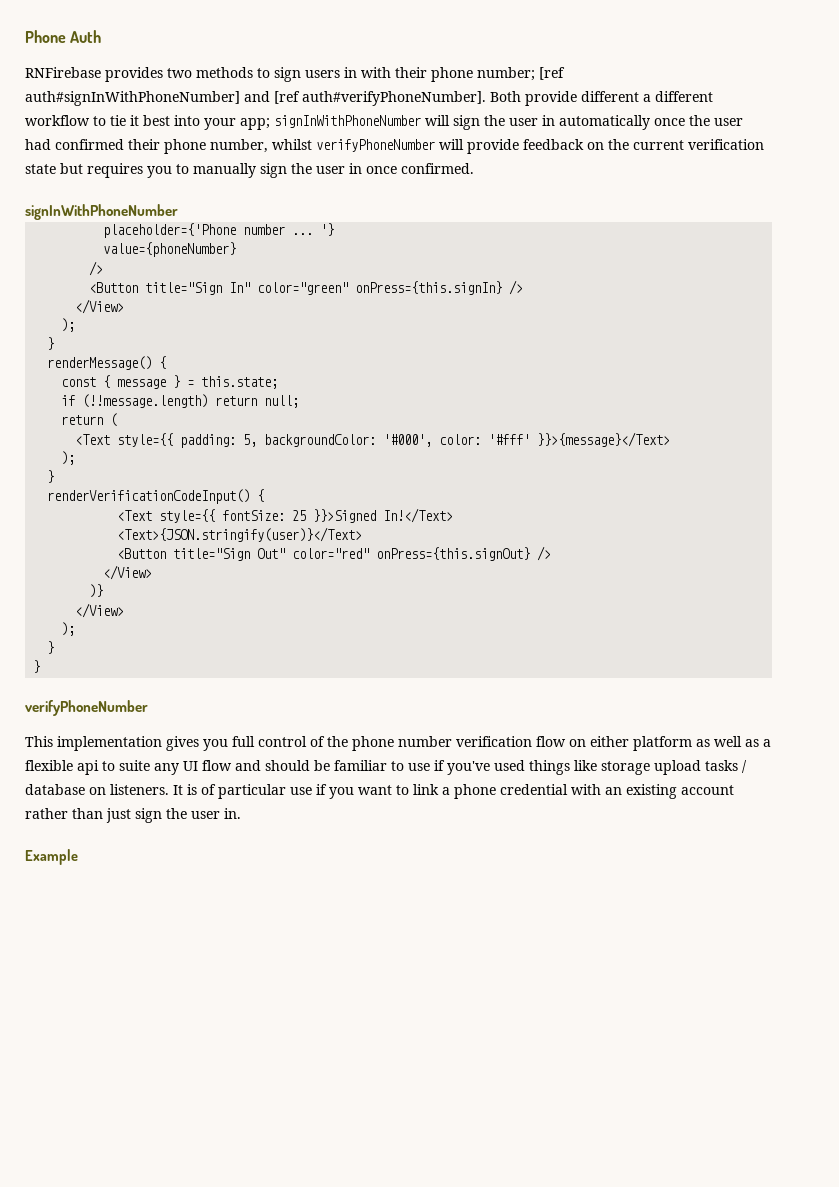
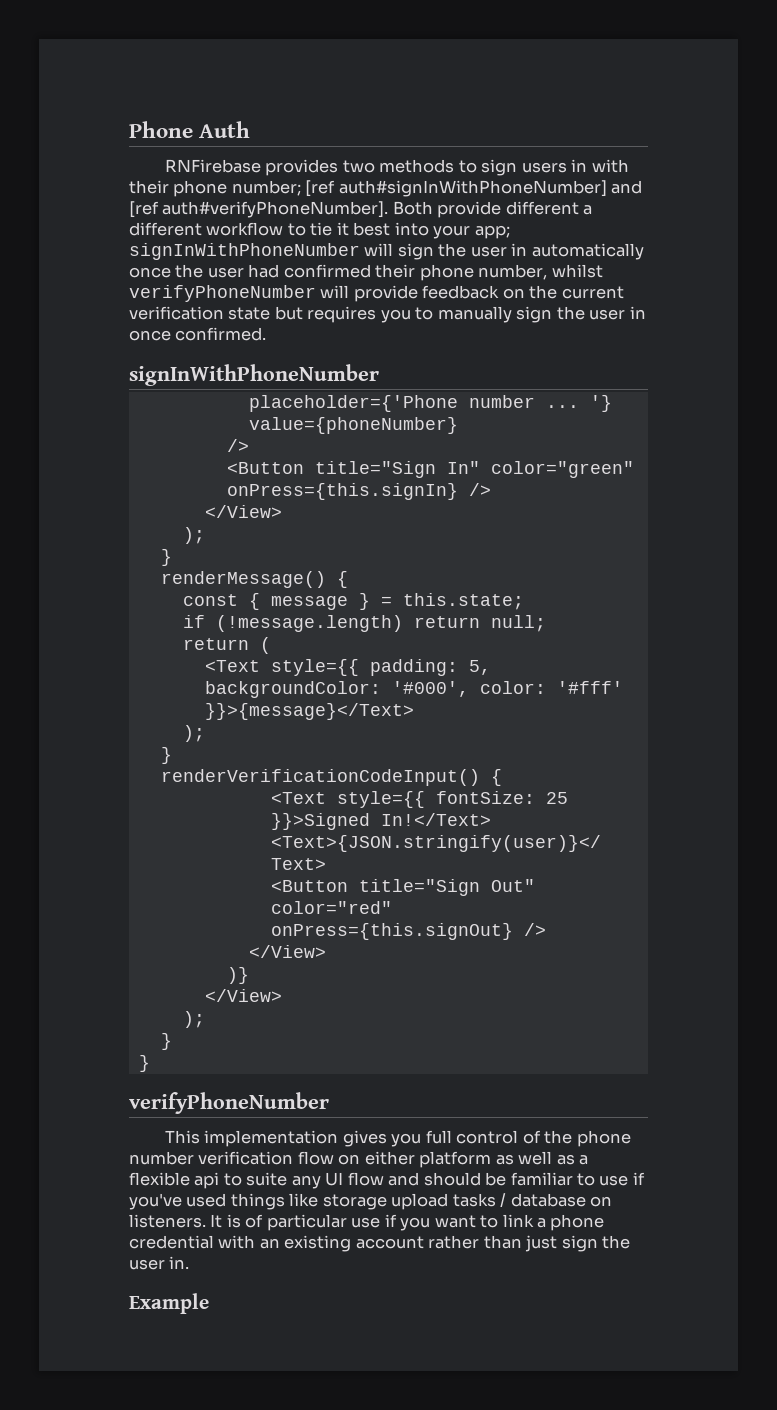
- if (!!message.length) return null;
+ if (!message.length) return null;

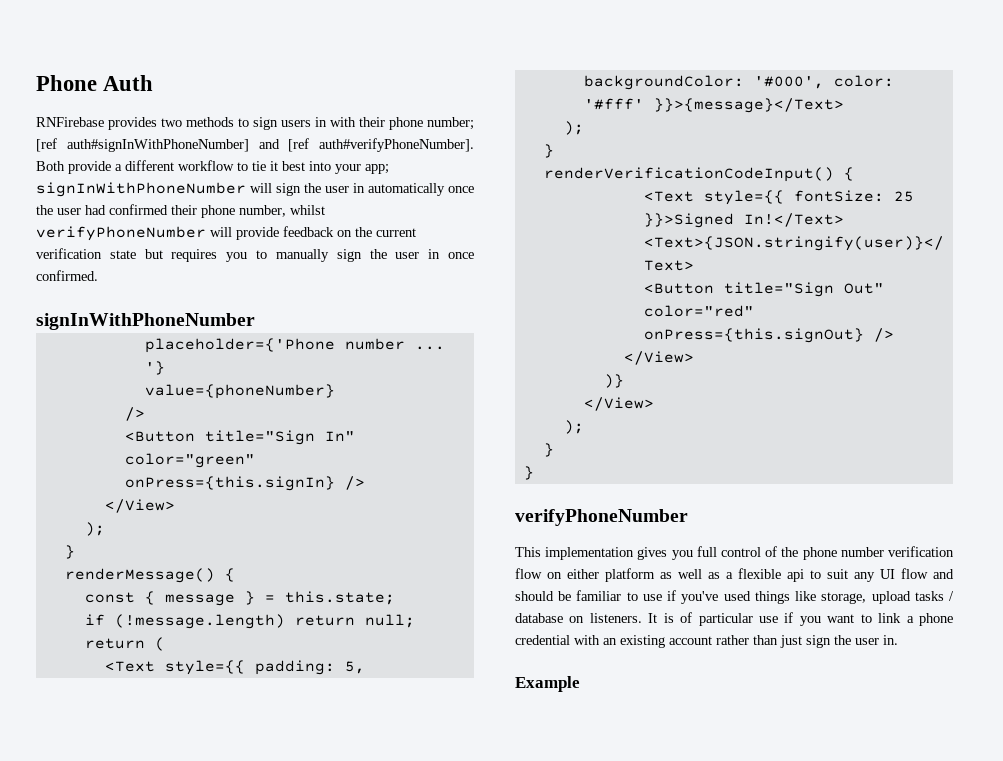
- Both provide different a different workflow to tie it best into your app; signInWithPhoneNumber will sign the user in automatically once the user had confirmed their phone number, whilst verifyPhoneNumber will provide feedback on the current verification state but requires you to manually sign the user in once confirmed.
+ Both provide a different workflow to tie it best into your app; signInWithPhoneNumber will sign the user in automatically once the user had confirmed their phone number, whilst verifyPhoneNumber will provide feedback on the current verification state but requires you to manually sign the user in once confirmed.
- This implementation gives you full control of the phone number verification flow on either platform as well as a flexible api to suite any UI flow and should be familiar to use if you've used things like storage upload tasks / database on listeners.
+ This implementation gives you full control of the phone number verification flow on either platform as well as a flexible api to suit any UI flow and should be familiar to use if you've used things like storage, upload tasks / database on listeners.

